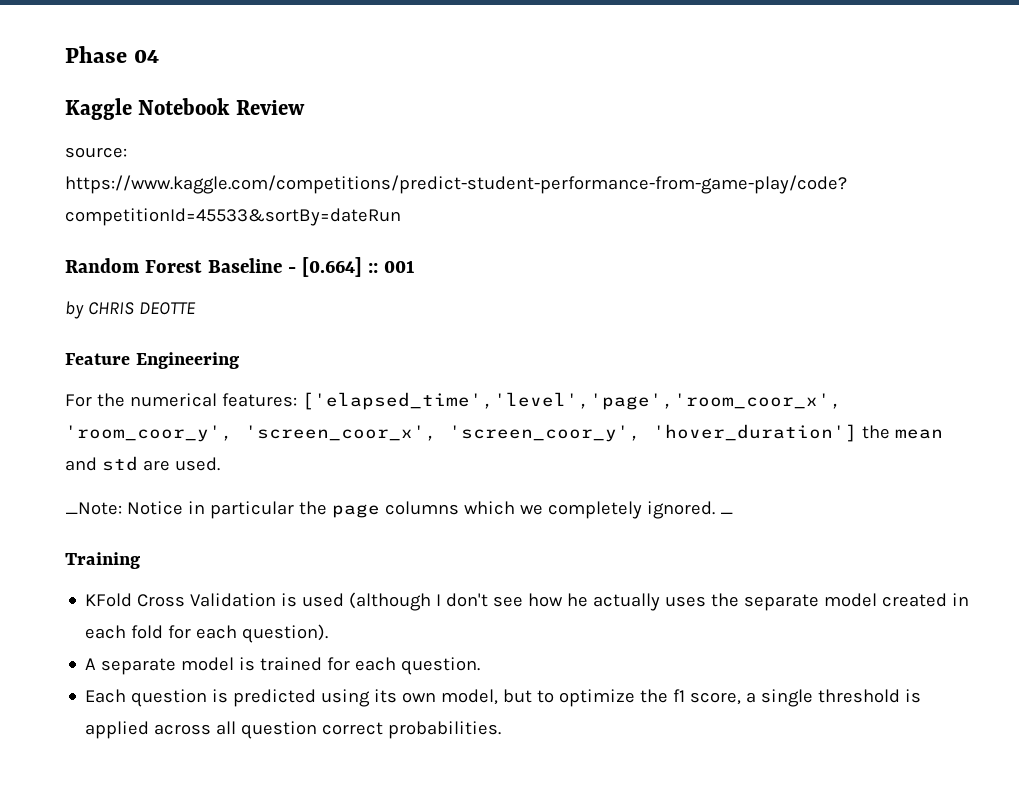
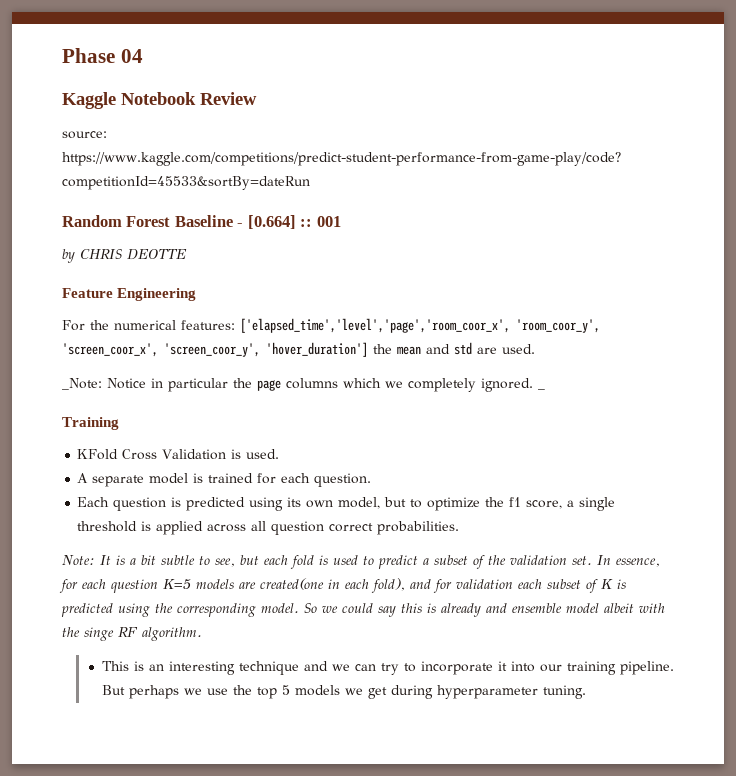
- KFold Cross Validation is used (although I don't see how he actually uses the separate model created in each fold for each question).
+ KFold Cross Validation is used.
+ Note: It is a bit subtle to see, but each fold is used to predict a subset of the validation set. In essence, for each question K=5 models are created(one in each fold), and for validation each subset of K is predicted using the corresponding model. So we could say this is already and ensemble model albeit with the singe RF algorithm.
+ This is an interesting technique and we can try to incorporate it into our training pipeline. But perhaps we use the top 5 models we get during hyperparameter tuning.

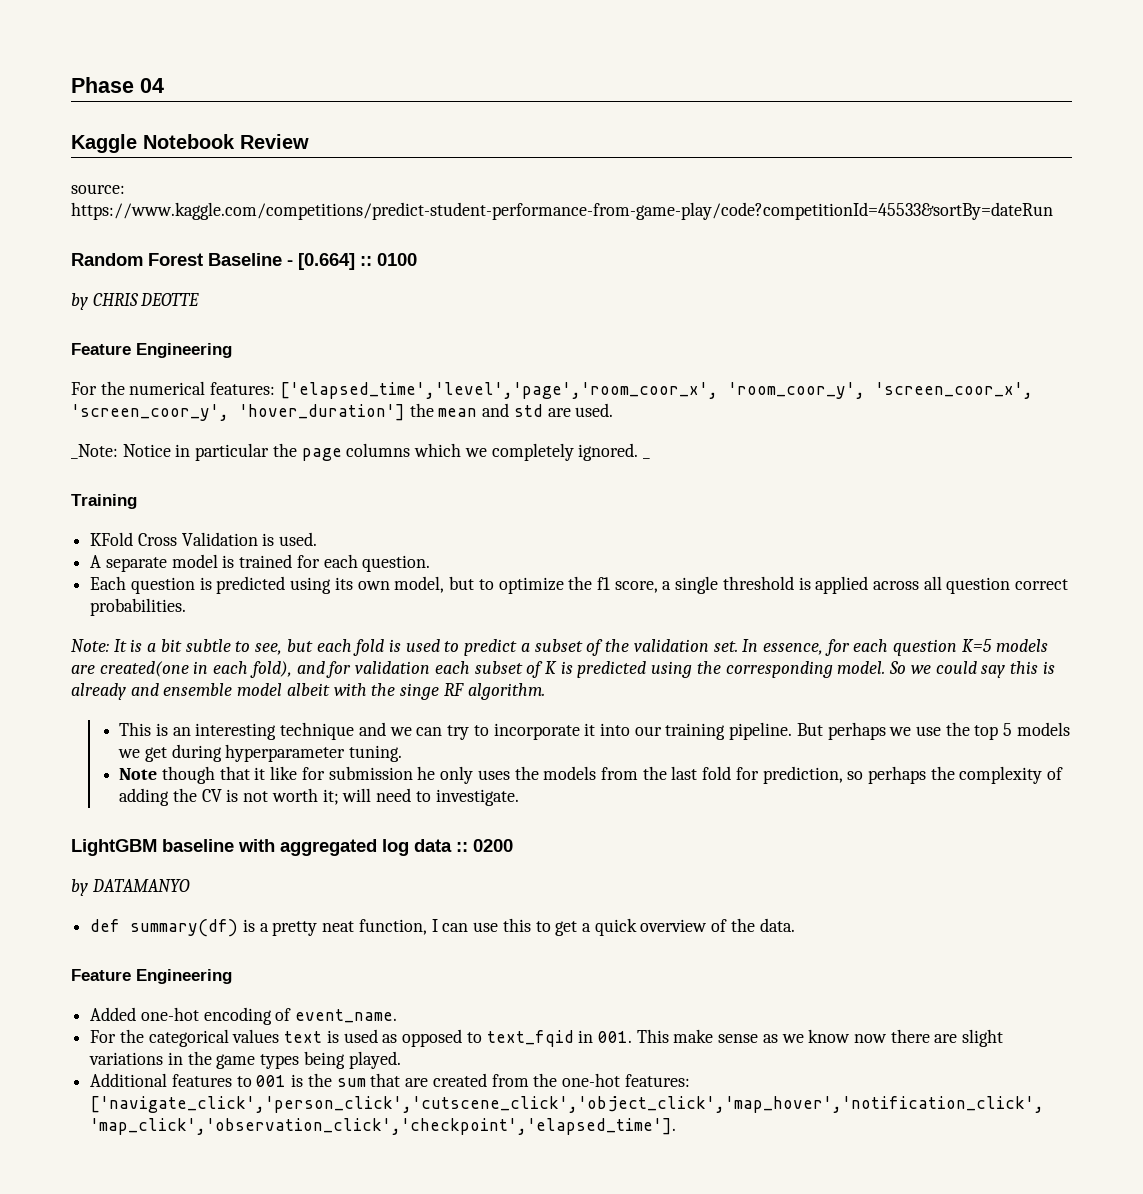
- Random Forest Baseline - [0.664] :: 001
+ Random Forest Baseline - [0.664] :: 0100
+ Note though that it like for submission he only uses the models from the last fold for prediction, so perhaps the complexity of adding the CV is not worth it; will need to investigate.
+ LightGBM baseline with aggregated log data :: 0200
+ by DATAMANYO
+ def summary(df) is a pretty neat function, I can use this to get a quick overview of the data.
+ Feature Engineering
+ Added one-hot encoding of event_name.
+ For the categorical values text is used as opposed to text_fqid in 001. This make sense as we know now there are slight variations in the game types being played.
+ Additional features to 001 is the sum that are created from the one-hot features: ['navigate_click','person_click','cutscene_click','object_click','map_hover','notification_click', 'map_click','observation_click','checkpoint','elapsed_time'].

